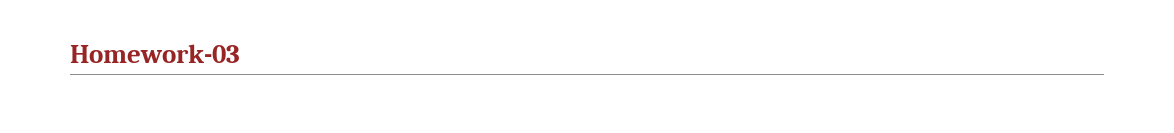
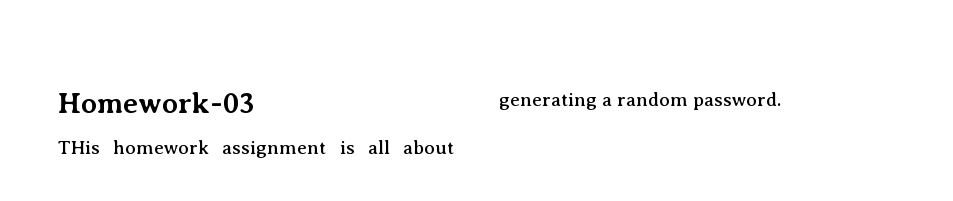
+ THis homework assignment is all about generating a random password.

